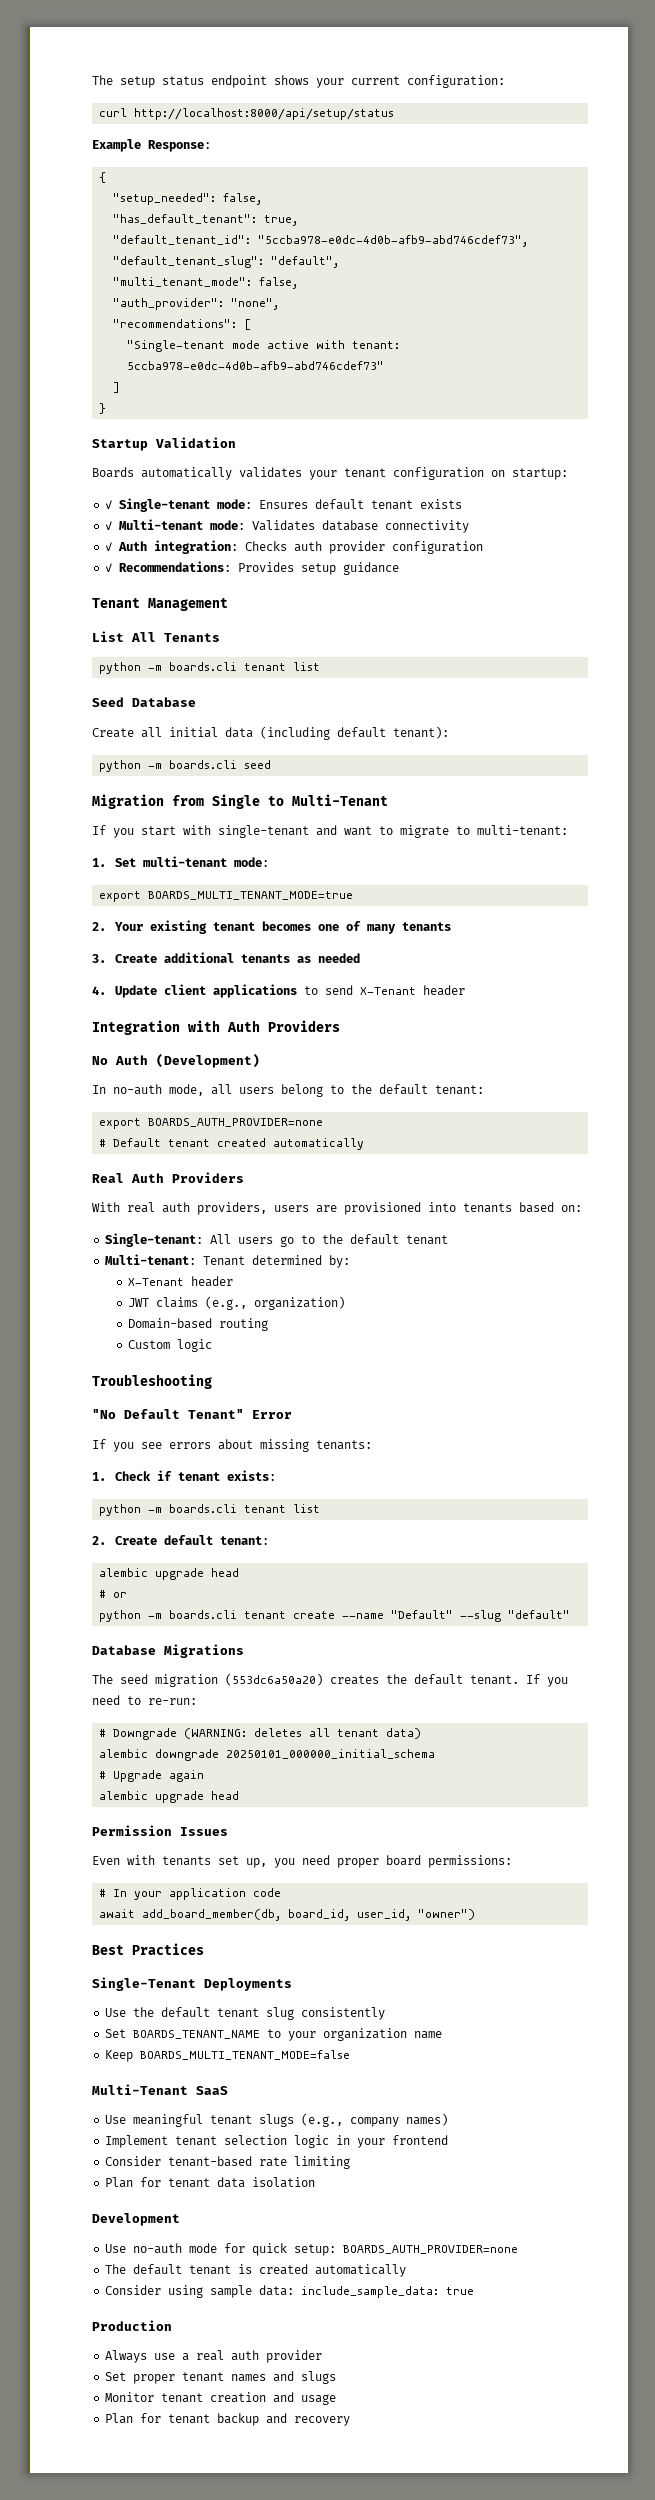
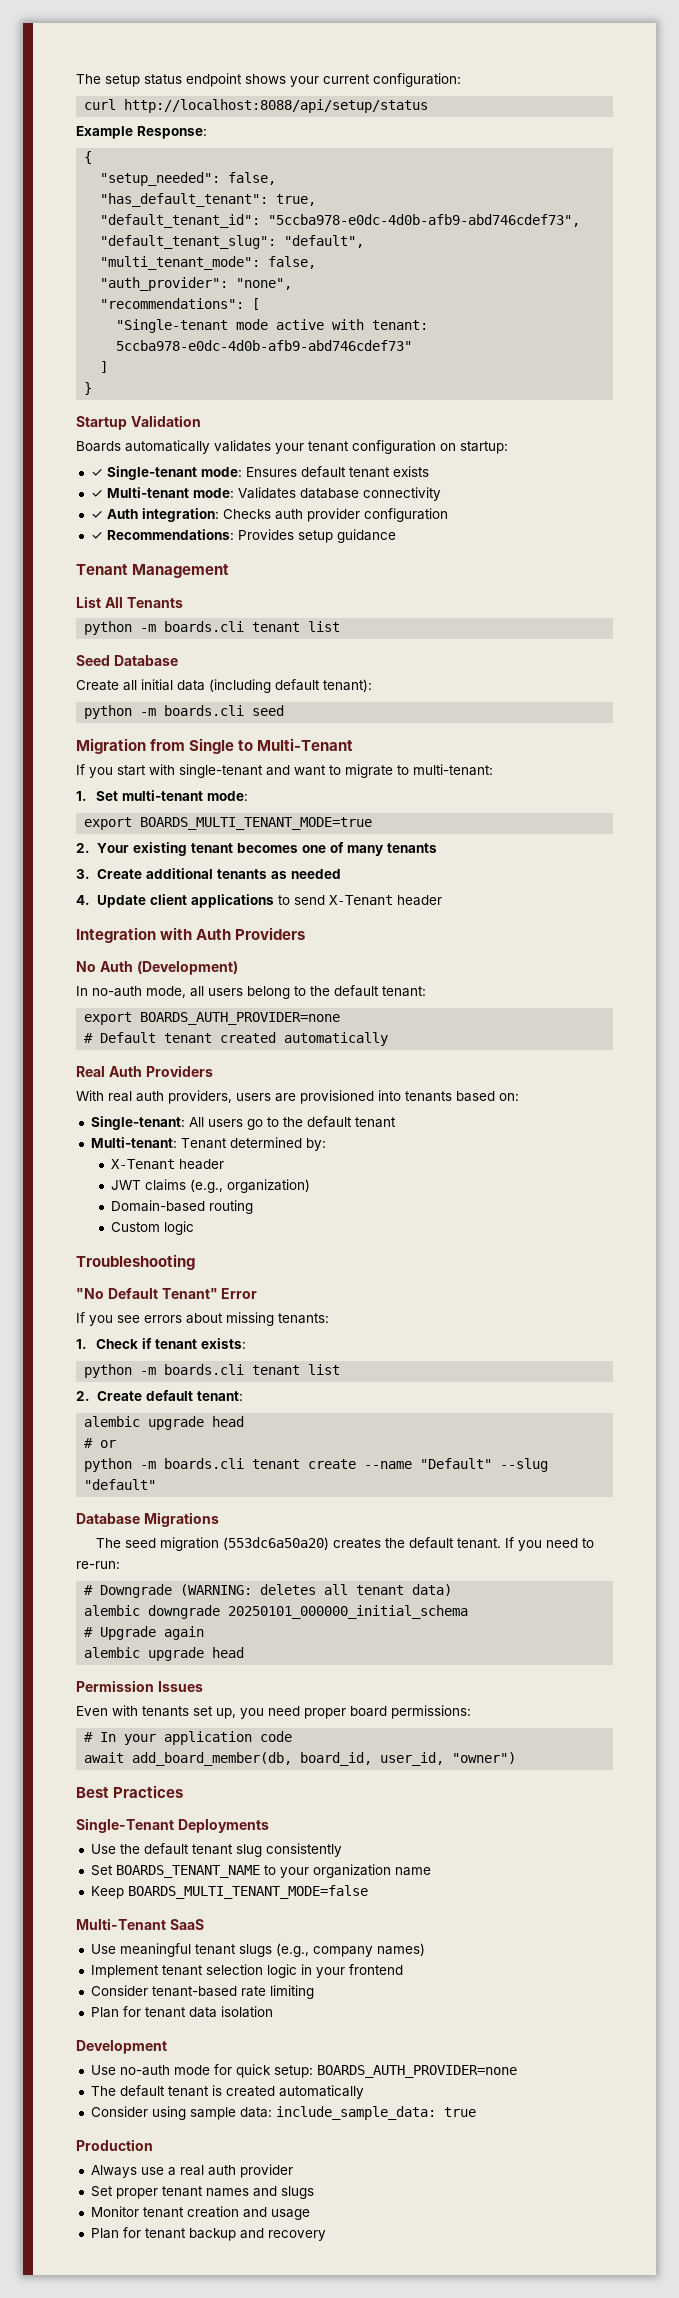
- curl http://localhost:8000/api/setup/status
+ curl http://localhost:8088/api/setup/status

